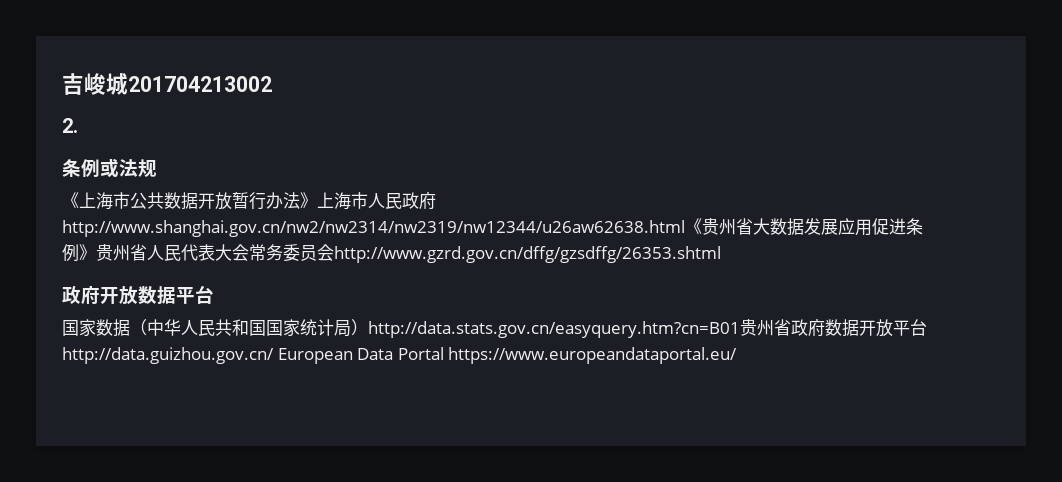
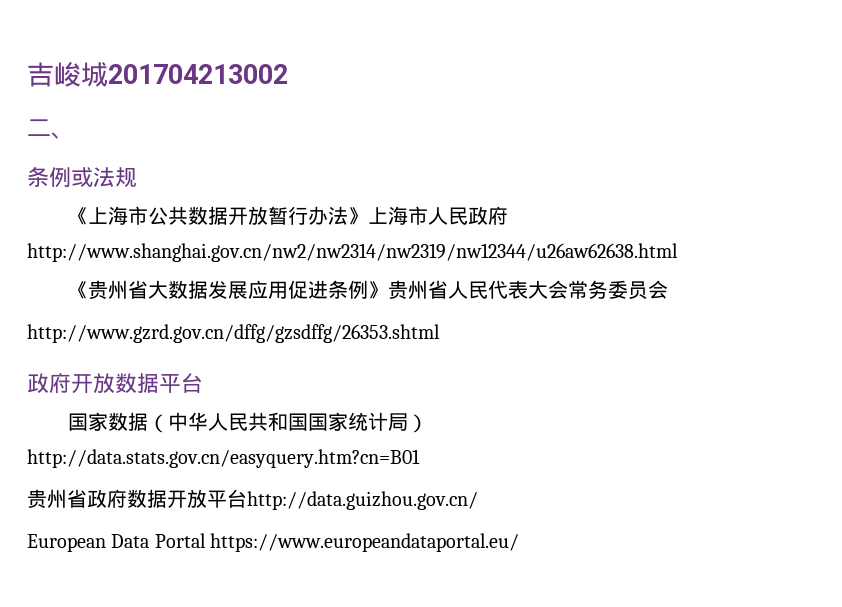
- 2.
+ 二、
- 《上海市公共数据开放暂行办法》上海市人民政府http://www.shanghai.gov.cn/nw2/nw2314/nw2319/nw12344/u26aw62638.html《贵州省大数据发展应用促进条例》贵州省人民代表大会常务委员会http://www.gzrd.gov.cn/dffg/gzsdffg/26353.shtml
+ 《上海市公共数据开放暂行办法》上海市人民政府http://www.shanghai.gov.cn/nw2/nw2314/nw2319/nw12344/u26aw62638.html
+ 《贵州省大数据发展应用促进条例》贵州省人民代表大会常务委员会
+ http://www.gzrd.gov.cn/dffg/gzsdffg/26353.shtml
- 国家数据（中华人民共和国国家统计局）http://data.stats.gov.cn/easyquery.htm?cn=B01贵州省政府数据开放平台http://data.guizhou.gov.cn/ European Data Portal https://www.europeandataportal.eu/
+ 国家数据（中华人民共和国国家统计局）http://data.stats.gov.cn/easyquery.htm?cn=B01
+ 贵州省政府数据开放平台http://data.guizhou.gov.cn/
+ European Data Portal https://www.europeandataportal.eu/

